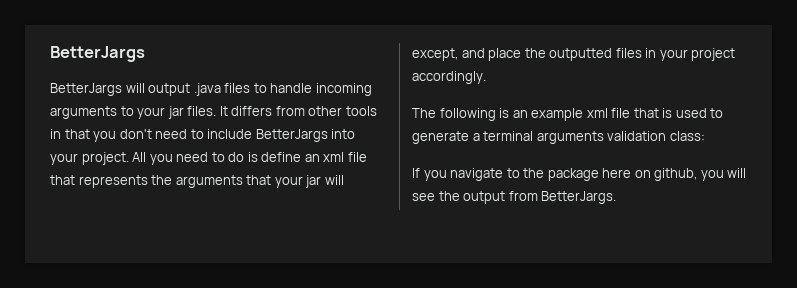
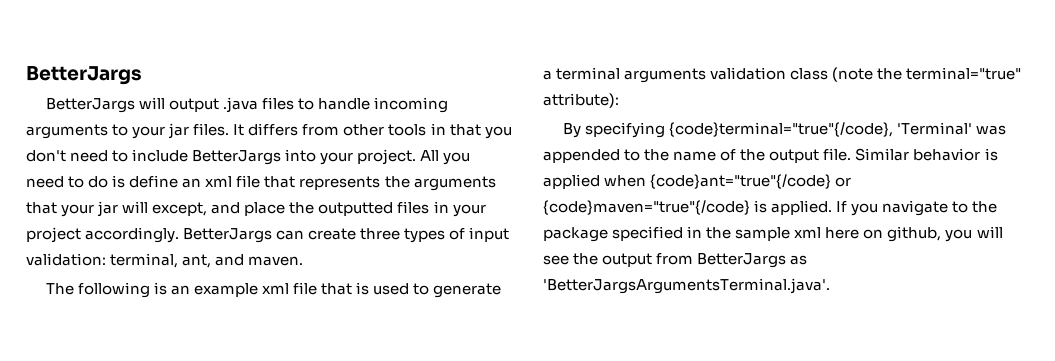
+ BetterJargs can create three types of input validation: terminal, ant, and maven.
- The following is an example xml file that is used to generate a terminal arguments validation class:
- If you navigate to the package here on github, you will see the output from BetterJargs.
+ The following is an example xml file that is used to generate a terminal arguments validation class (note the terminal="true" attribute):
+ By specifying {code}terminal="true"{/code}, 'Terminal' was appended to the name of the output file. Similar behavior is applied when {code}ant="true"{/code} or {code}maven="true"{/code} is applied. If you navigate to the package specified in the sample xml here on github, you will see the output from BetterJargs as 'BetterJargsArgumentsTerminal.java'.

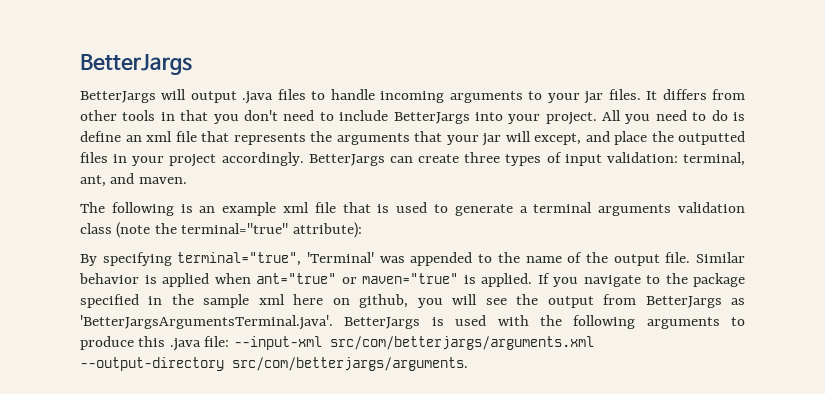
- By specifying {code}terminal="true"{/code}, 'Terminal' was appended to the name of the output file.
+ By specifying terminal="true", 'Terminal' was appended to the name of the output file.
- Similar behavior is applied when {code}ant="true"{/code} or {code}maven="true"{/code} is applied.
+ Similar behavior is applied when ant="true" or maven="true" is applied.
- If you navigate to the package specified in the sample xml here on github, you will see the output from BetterJargs as 'BetterJargsArgumentsTerminal.java'.
+ If you navigate to the package specified in the sample xml here on github, you will see the output from BetterJargs as 'BetterJargsArgumentsTerminal.java'. BetterJargs is used with the following arguments to produce this .java file: --input-xml src/com/betterjargs/arguments.xml --output-directory src/com/betterjargs/arguments.

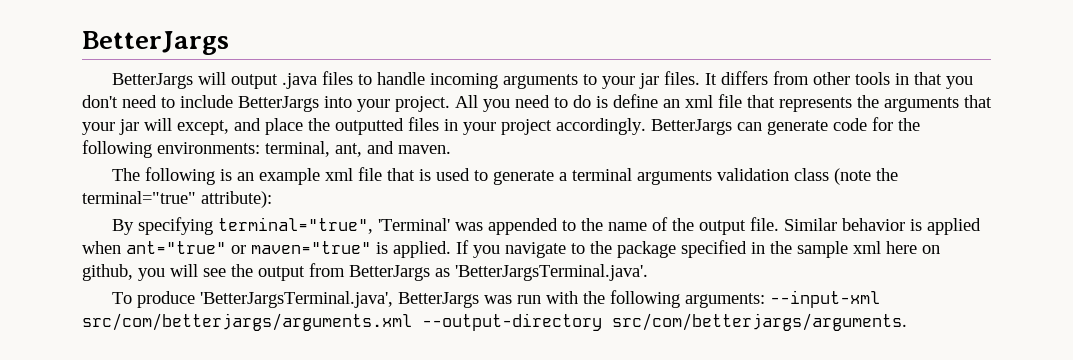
- BetterJargs can create three types of input validation: terminal, ant, and maven.
+ BetterJargs can generate code for the following environments: terminal, ant, and maven.
- If you navigate to the package specified in the sample xml here on github, you will see the output from BetterJargs as 'BetterJargsArgumentsTerminal.java'. BetterJargs is used with the following arguments to produce this .java file: --input-xml src/com/betterjargs/arguments.xml --output-directory src/com/betterjargs/arguments.
+ If you navigate to the package specified in the sample xml here on github, you will see the output from BetterJargs as 'BetterJargsTerminal.java'.
+ To produce 'BetterJargsTerminal.java', BetterJargs was run with the following arguments: --input-xml src/com/betterjargs/arguments.xml --output-directory src/com/betterjargs/arguments.

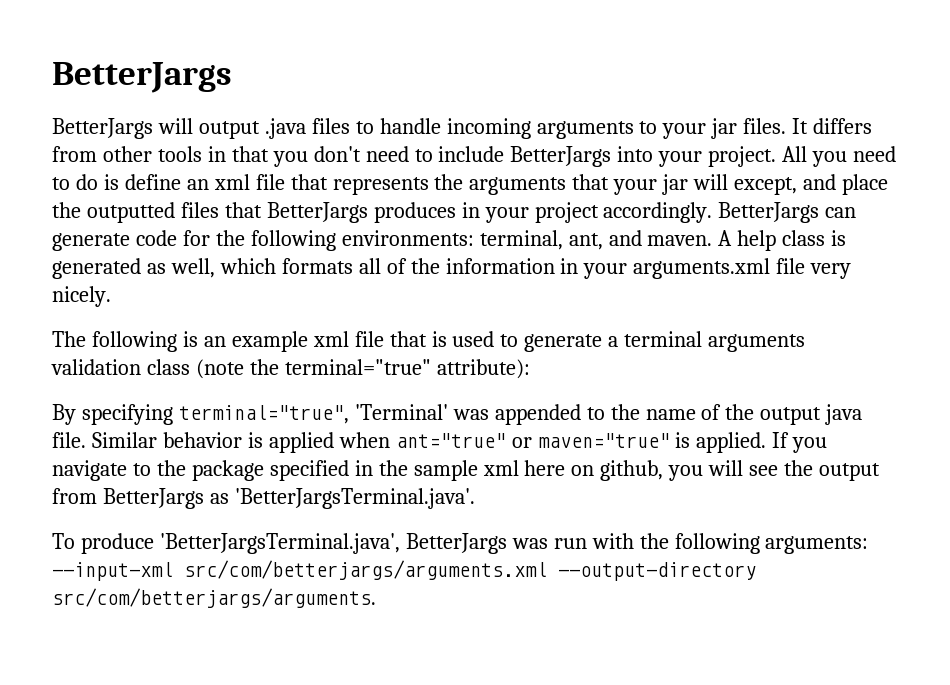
- All you need to do is define an xml file that represents the arguments that your jar will except, and place the outputted files in your project accordingly.
+ All you need to do is define an xml file that represents the arguments that your jar will except, and place the outputted files that BetterJargs produces in your project accordingly.
+ A help class is generated as well, which formats all of the information in your arguments.xml file very nicely.
- By specifying terminal="true", 'Terminal' was appended to the name of the output file.
+ By specifying terminal="true", 'Terminal' was appended to the name of the output java file.

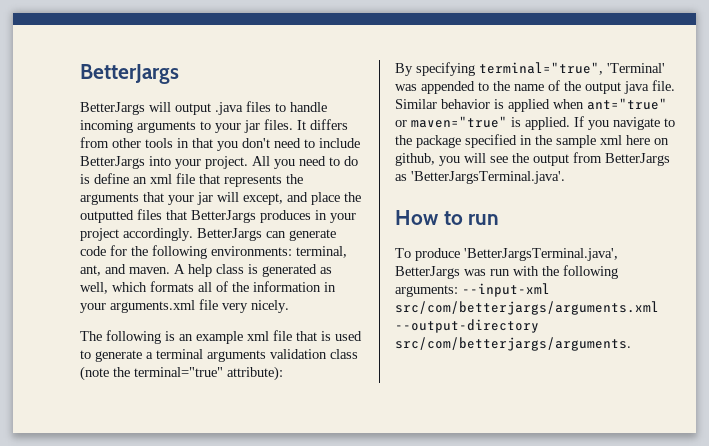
+ How to run

